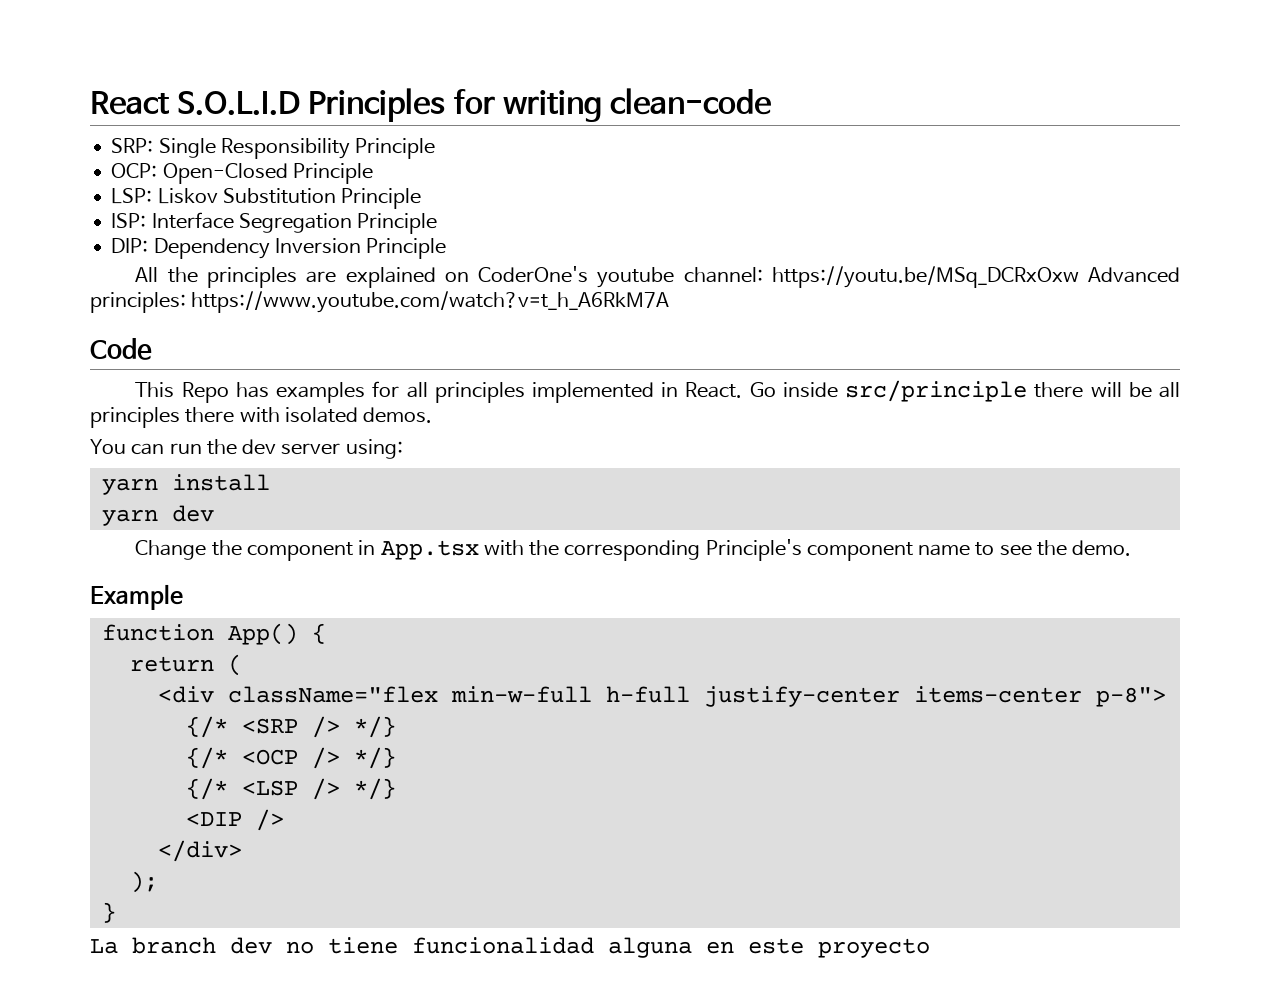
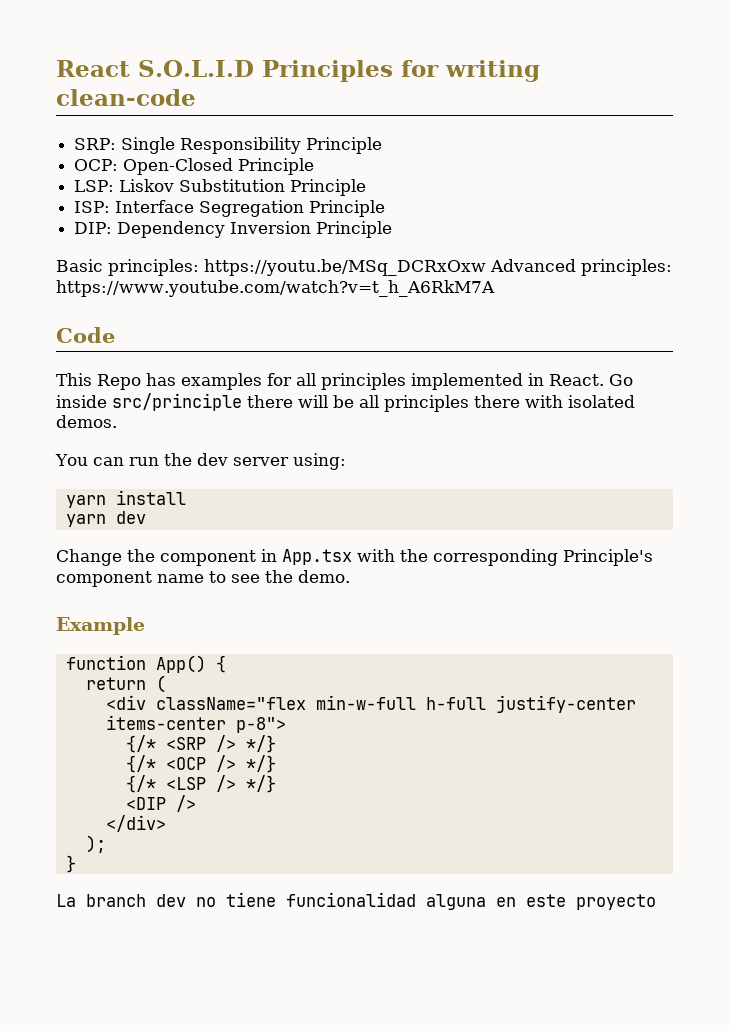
- All the principles are explained on CoderOne's youtube channel: https://youtu.be/MSq_DCRxOxw Advanced principles: https://www.youtube.com/watch?v=t_h_A6RkM7A
+ Basic principles: https://youtu.be/MSq_DCRxOxw Advanced principles: https://www.youtube.com/watch?v=t_h_A6RkM7A

